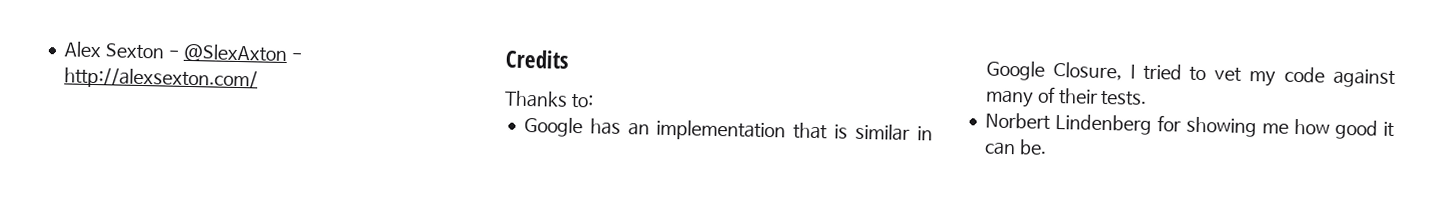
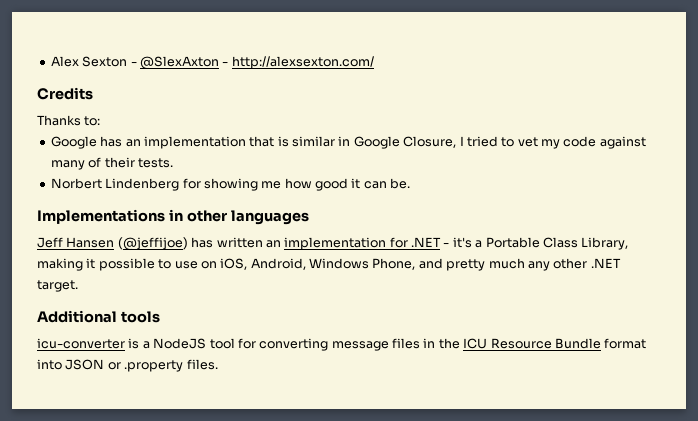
+ Implementations in other languages
+ Jeff Hansen (@jeffijoe) has written an implementation for .NET - it's a Portable Class Library, making it possible to use on iOS, Android, Windows Phone, and pretty much any other .NET target.
+ Additional tools
+ icu-converter is a NodeJS tool for converting message files in the ICU Resource Bundle format into JSON or .property files.

